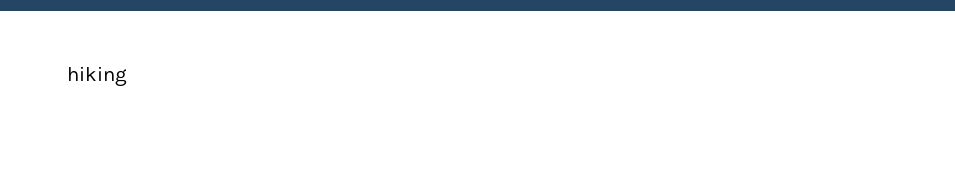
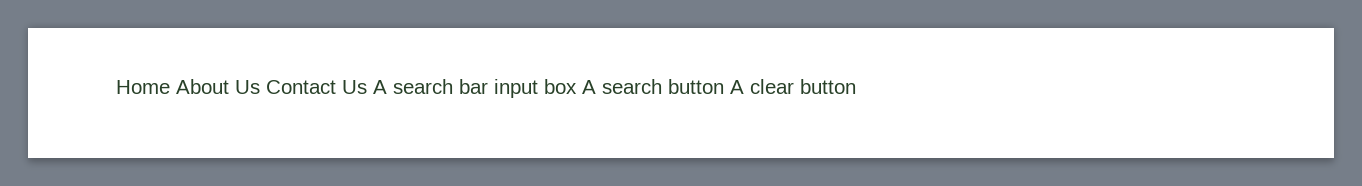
- hiking
+ Home About Us Contact Us A search bar input box A search button A clear button

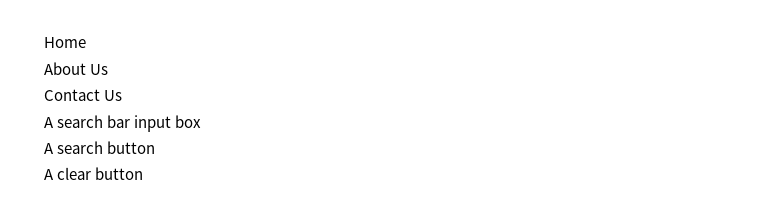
- Home About Us Contact Us A search bar input box A search button A clear button
+ Home
+ About Us
+ Contact Us
+ A search bar input box
+ A search button
+ A clear button

